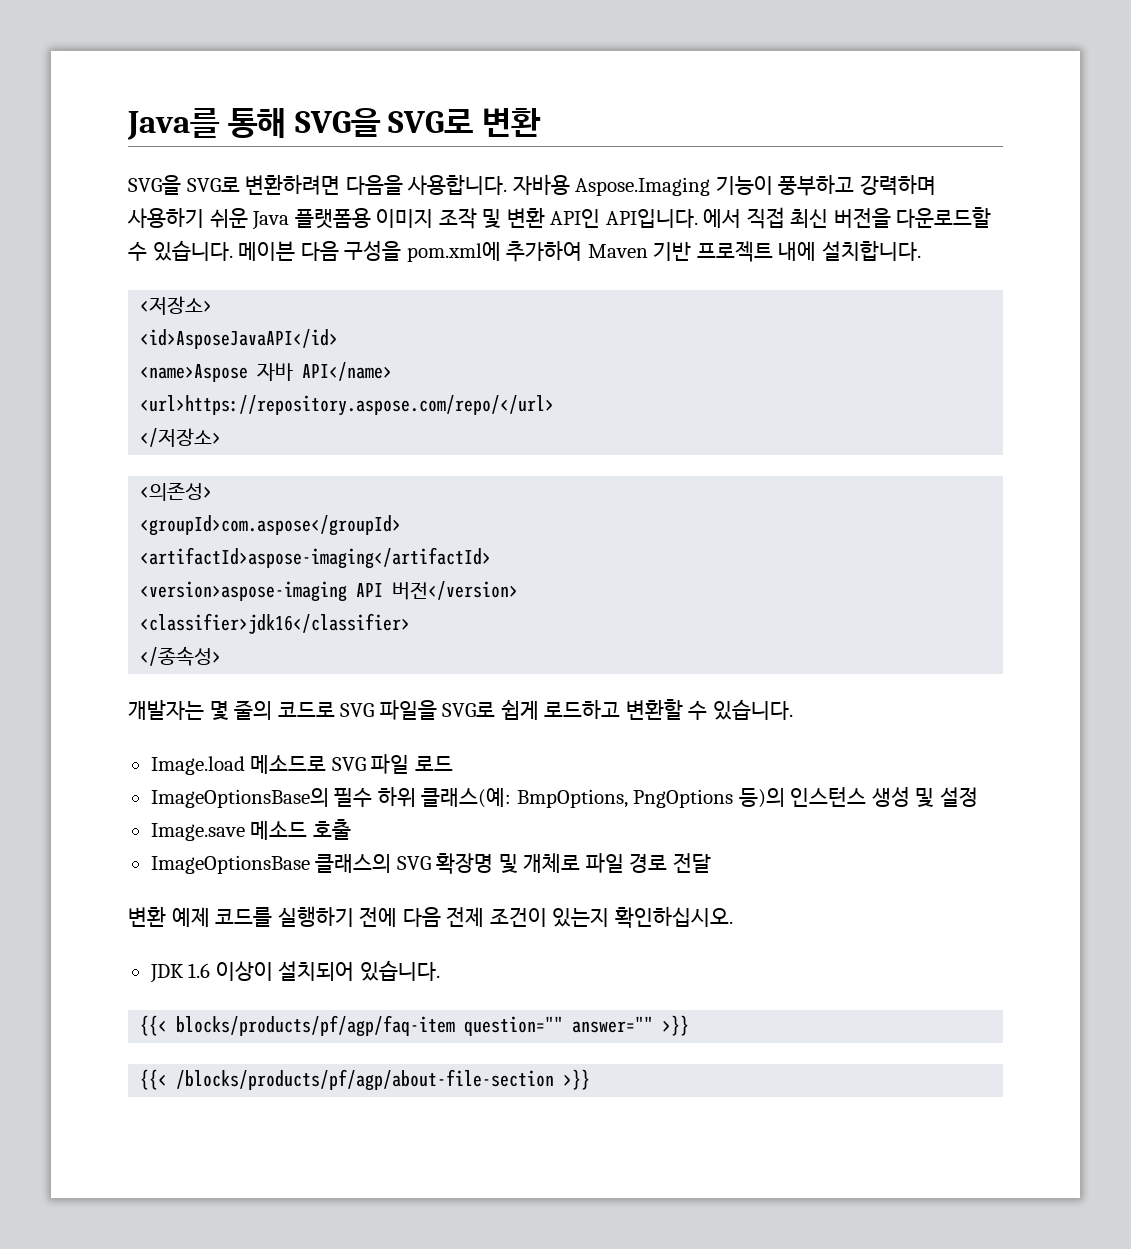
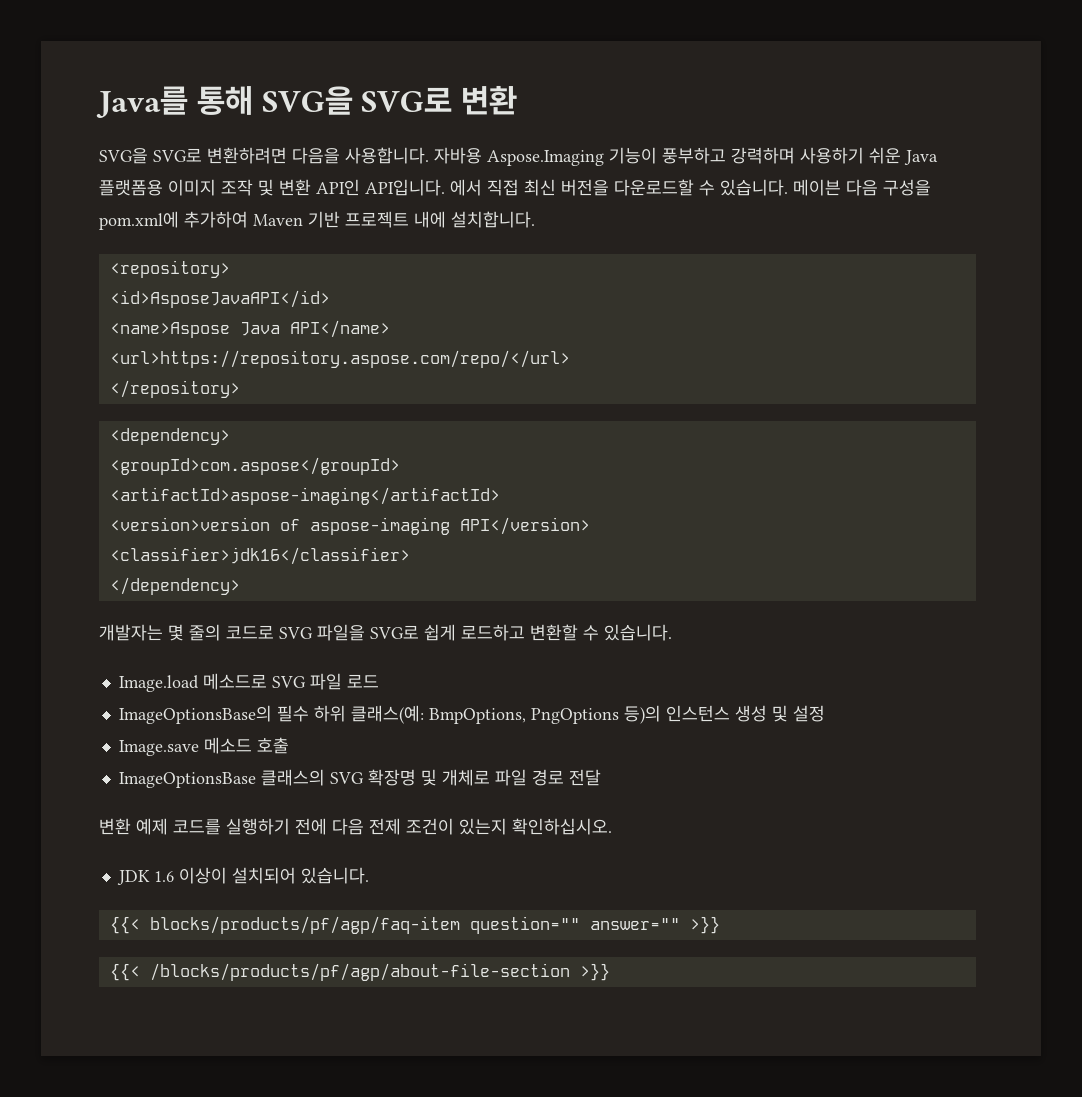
- <저장소>
+ <repository>
- <name>Aspose 자바 API</name>
+ <name>Aspose Java API</name>
- </저장소>
- <의존성>
+ </repository>
+ <dependency>
- <version>aspose-imaging API 버전</version>
+ <version>version of aspose-imaging API</version>
- </종속성>
+ </dependency>

